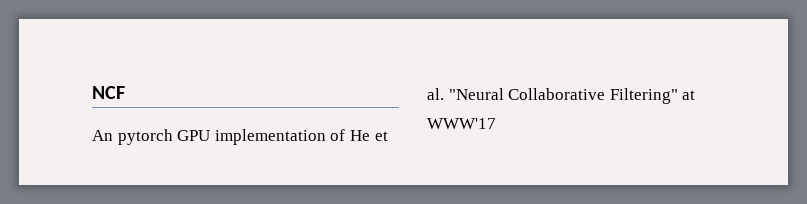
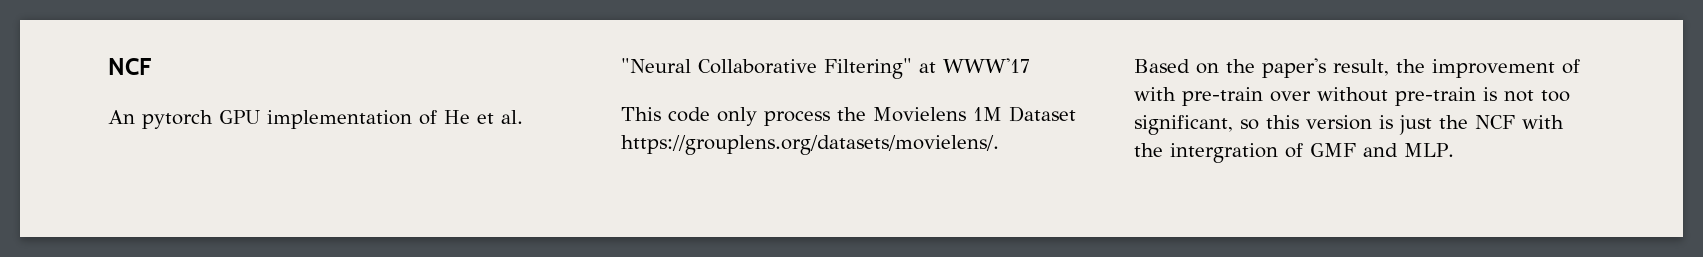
+ This code only process the Movielens 1M Dataset https://grouplens.org/datasets/movielens/.
+ Based on the paper's result, the improvement of with pre-train over without pre-train is not too significant, so this version is just the NCF with the intergration of GMF and MLP.

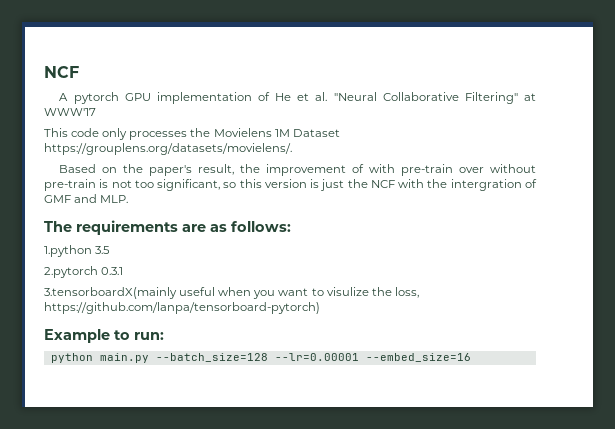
- An pytorch GPU implementation of He et al. "Neural Collaborative Filtering" at WWW'17
+ A pytorch GPU implementation of He et al. "Neural Collaborative Filtering" at WWW'17
- This code only process the Movielens 1M Dataset https://grouplens.org/datasets/movielens/.
+ This code only processes the Movielens 1M Dataset https://grouplens.org/datasets/movielens/.
+ The requirements are as follows:
+ 1.python 3.5
+ 2.pytorch 0.3.1
+ 3.tensorboardX(mainly useful when you want to visulize the loss, https://github.com/lanpa/tensorboard-pytorch)
+ Example to run:
+ python main.py --batch_size=128 --lr=0.00001 --embed_size=16

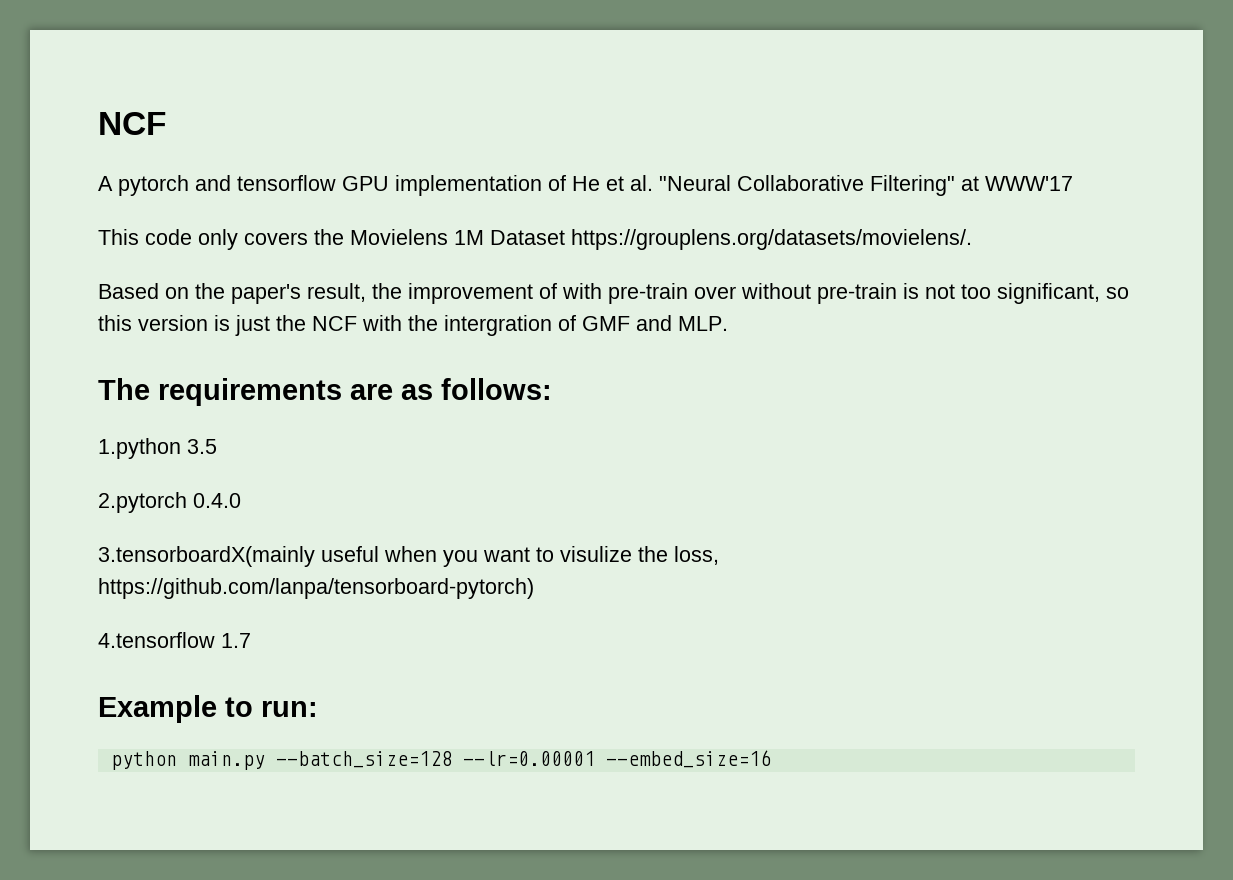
- A pytorch GPU implementation of He et al. "Neural Collaborative Filtering" at WWW'17
+ A pytorch and tensorflow GPU implementation of He et al. "Neural Collaborative Filtering" at WWW'17
- This code only processes the Movielens 1M Dataset https://grouplens.org/datasets/movielens/.
+ This code only covers the Movielens 1M Dataset https://grouplens.org/datasets/movielens/.
- 2.pytorch 0.3.1
+ 2.pytorch 0.4.0
+ 4.tensorflow 1.7

